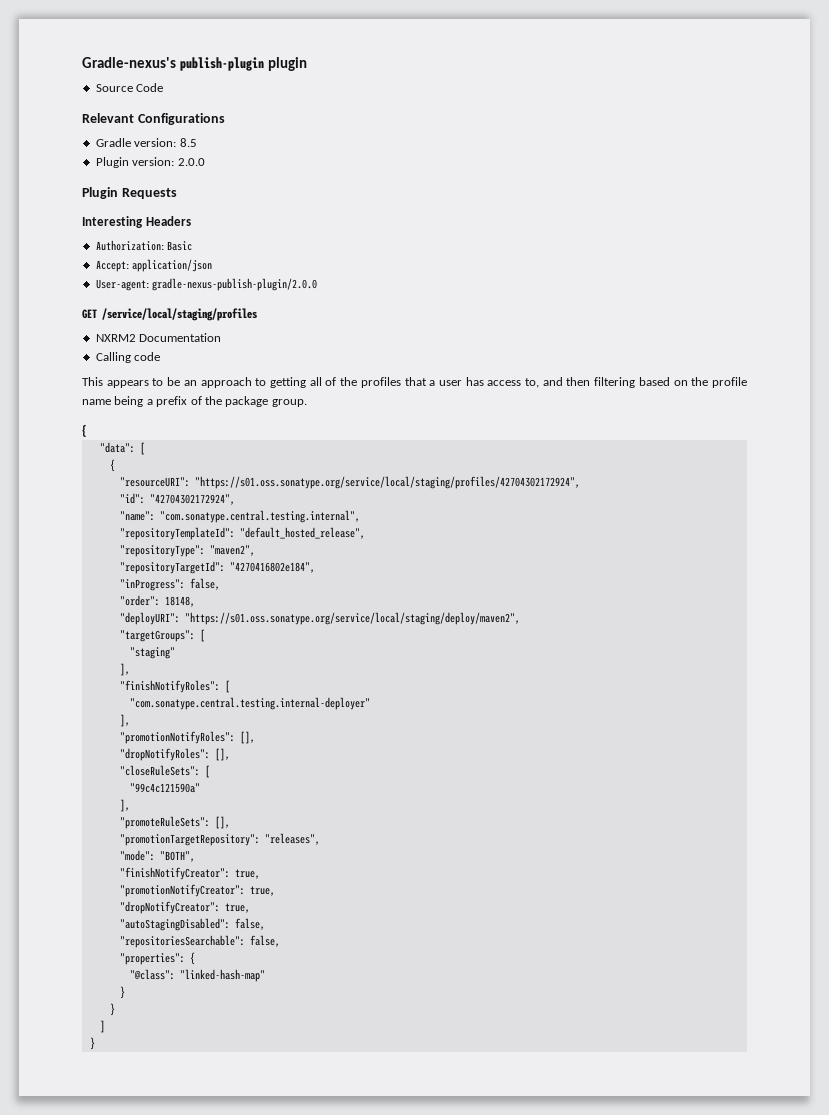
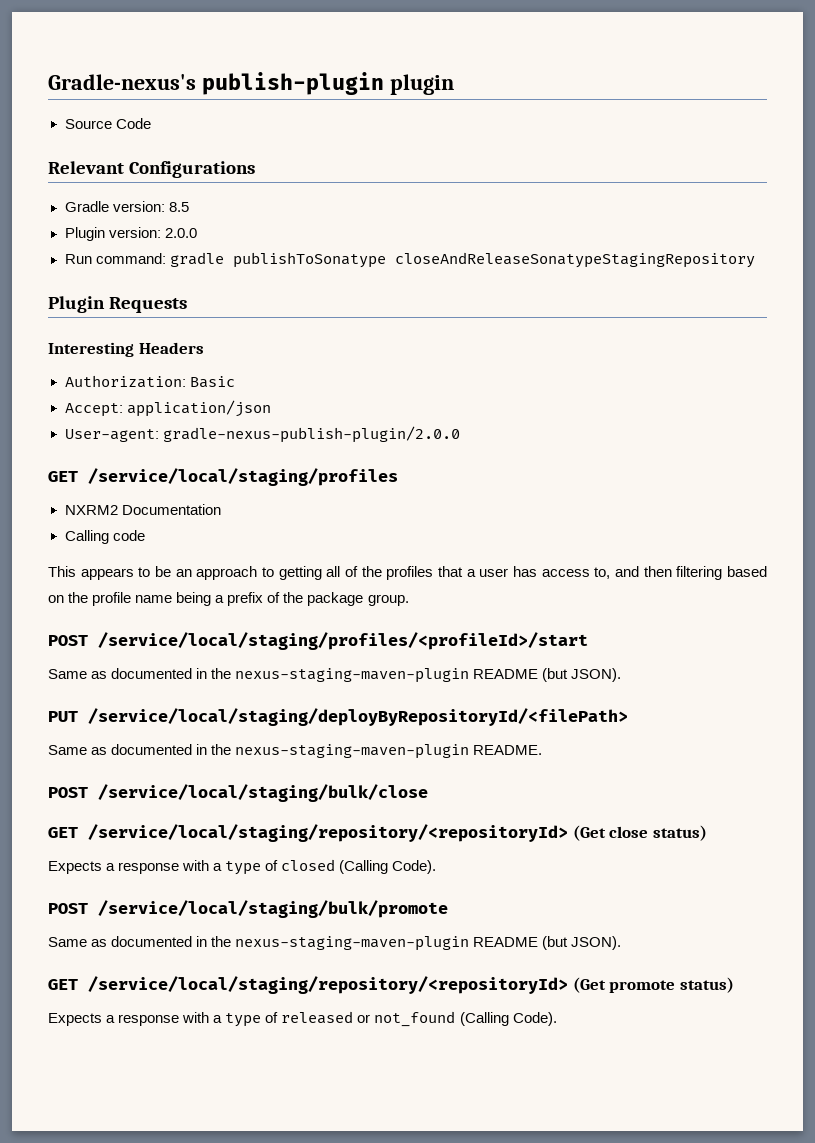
+ Run command: gradle publishToSonatype closeAndReleaseSonatypeStagingRepository
  This appears to be an approach to getting all of the profiles that a user has access to, and then filtering based on the profile name being a prefix of the package group.
- {
- "data": [
- {
- "resourceURI": "https://s01.oss.sonatype.org/service/local/staging/profiles/42704302172924",
- "id": "42704302172924",
- "name": "com.sonatype.central.testing.internal",
- "repositoryTemplateId": "default_hosted_release",
- "repositoryType": "maven2",
- "repositoryTargetId": "4270416802e184",
- "inProgress": false,
- "order": 18148,
- "deployURI": "https://s01.oss.sonatype.org/service/local/staging/deploy/maven2",
- "targetGroups": [
- "staging"
- ],
- "finishNotifyRoles": [
- "com.sonatype.central.testing.internal-deployer"
- ],
- "promotionNotifyRoles": [],
- "dropNotifyRoles": [],
- "closeRuleSets": [
- "99c4c121590a"
- ],
- "promoteRuleSets": [],
- "promotionTargetRepository": "releases",
- "mode": "BOTH",
- "finishNotifyCreator": true,
- "promotionNotifyCreator": true,
- "dropNotifyCreator": true,
- "autoStagingDisabled": false,
- "repositoriesSearchable": false,
- "properties": {
- "@class": "linked-hash-map"
- }
- }
- ]
- }
+ POST /service/local/staging/profiles/<profileId>/start
+ Same as documented in the nexus-staging-maven-plugin README (but JSON).
+ PUT /service/local/staging/deployByRepositoryId/<filePath>
+ Same as documented in the nexus-staging-maven-plugin README.
+ POST /service/local/staging/bulk/close
+ GET /service/local/staging/repository/<repositoryId> (Get close status)
+ Expects a response with a type of closed (Calling Code).
+ POST /service/local/staging/bulk/promote
+ Same as documented in the nexus-staging-maven-plugin README (but JSON).
+ GET /service/local/staging/repository/<repositoryId> (Get promote status)
+ Expects a response with a type of released or not_found (Calling Code).

